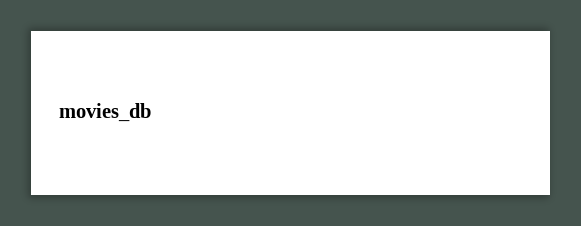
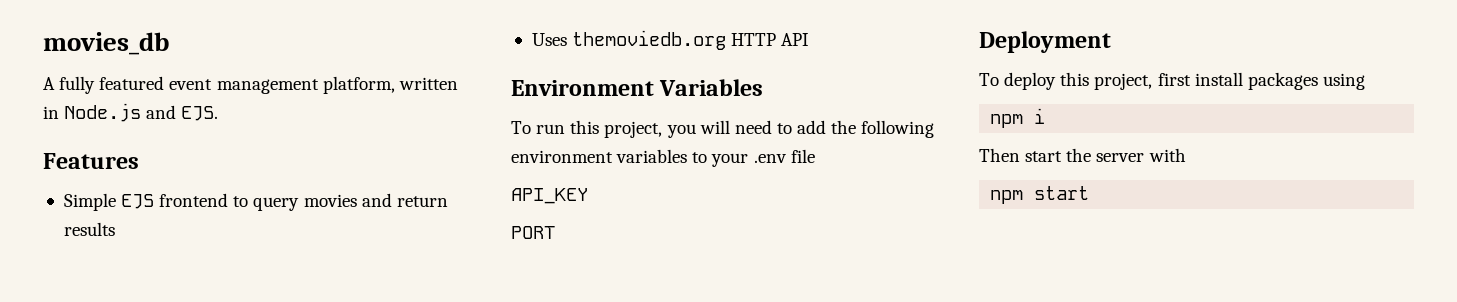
+ A fully featured event management platform, written in Node.js and EJS.
+ Features
+ Simple EJS frontend to query movies and return results
+ Uses themoviedb.org HTTP API
+ Environment Variables
+ To run this project, you will need to add the following environment variables to your .env file
+ API_KEY
+ PORT
+ Deployment
+ To deploy this project, first install packages using
+ npm i
+ Then start the server with
+ npm start

